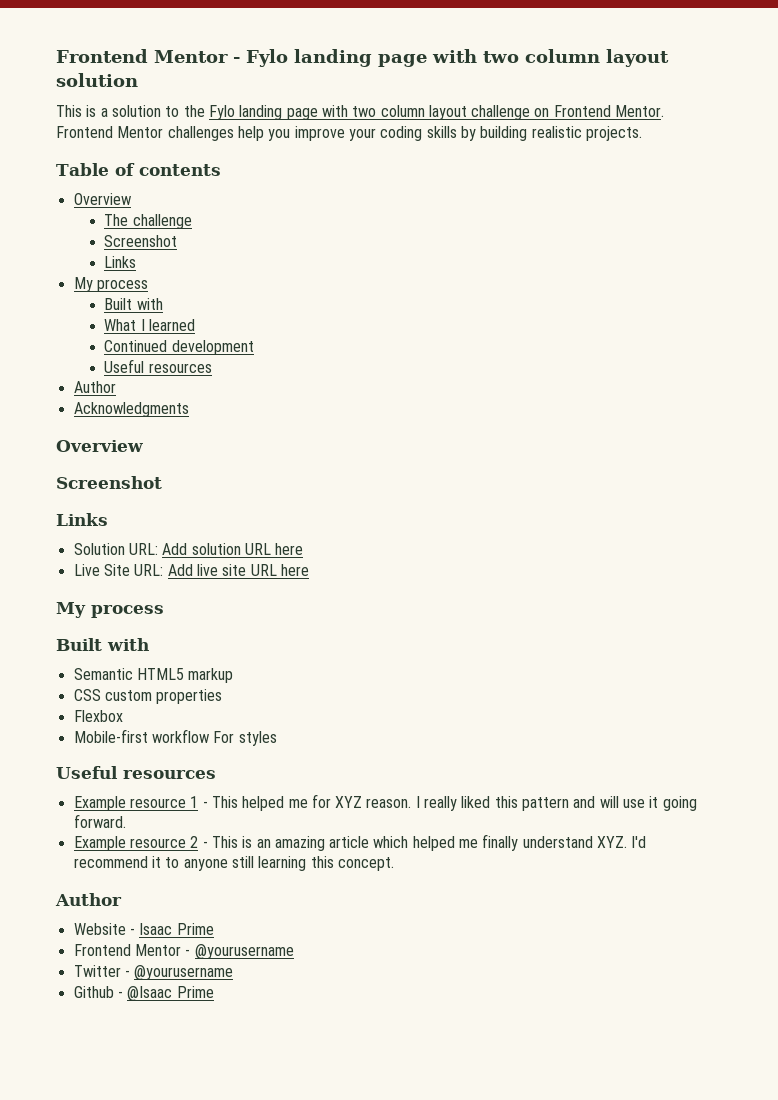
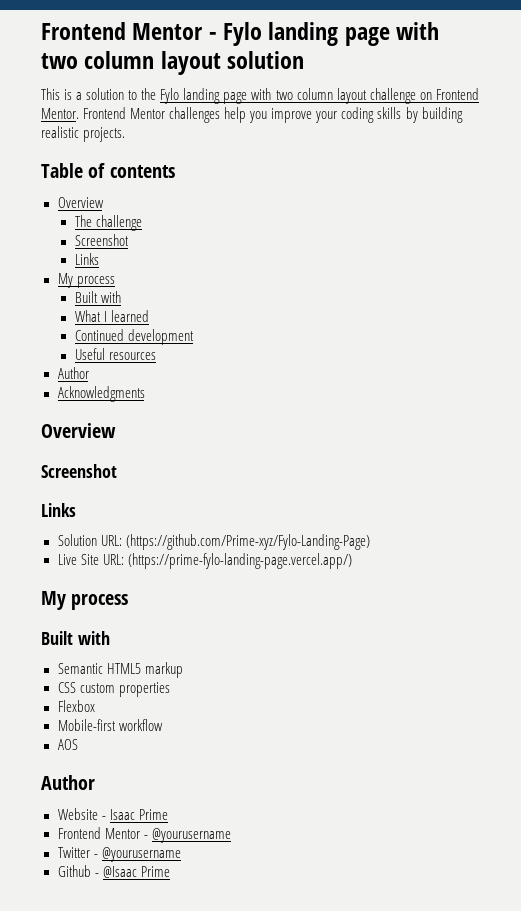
- Solution URL: Add solution URL here
+ Solution URL: (https://github.com/Prime-xyz/Fylo-Landing-Page)
- Live Site URL: Add live site URL here
+ Live Site URL: (https://prime-fylo-landing-page.vercel.app/)
- Mobile-first workflow For styles
- Useful resources
- Example resource 1 - This helped me for XYZ reason. I really liked this pattern and will use it going forward.
- Example resource 2 - This is an amazing article which helped me finally understand XYZ. I'd recommend it to anyone still learning this concept.
+ Mobile-first workflow
+ AOS

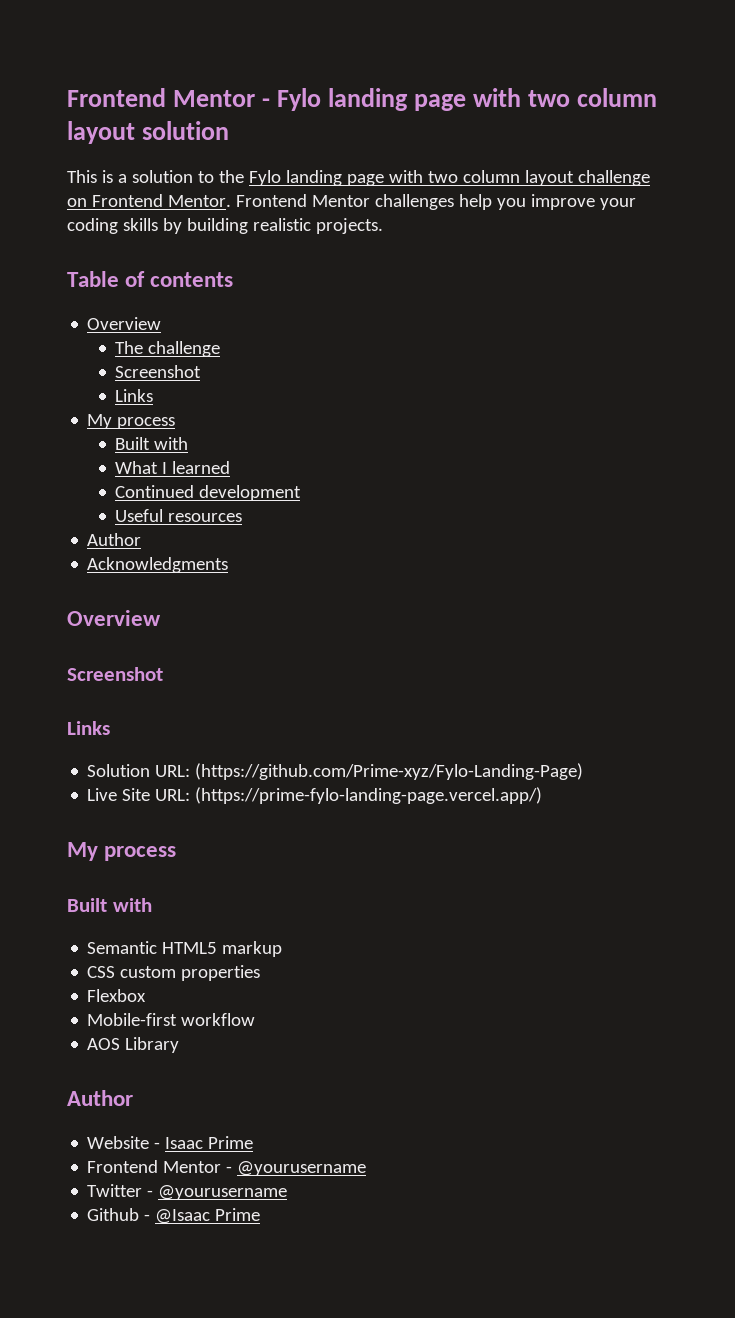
- AOS
+ AOS Library

